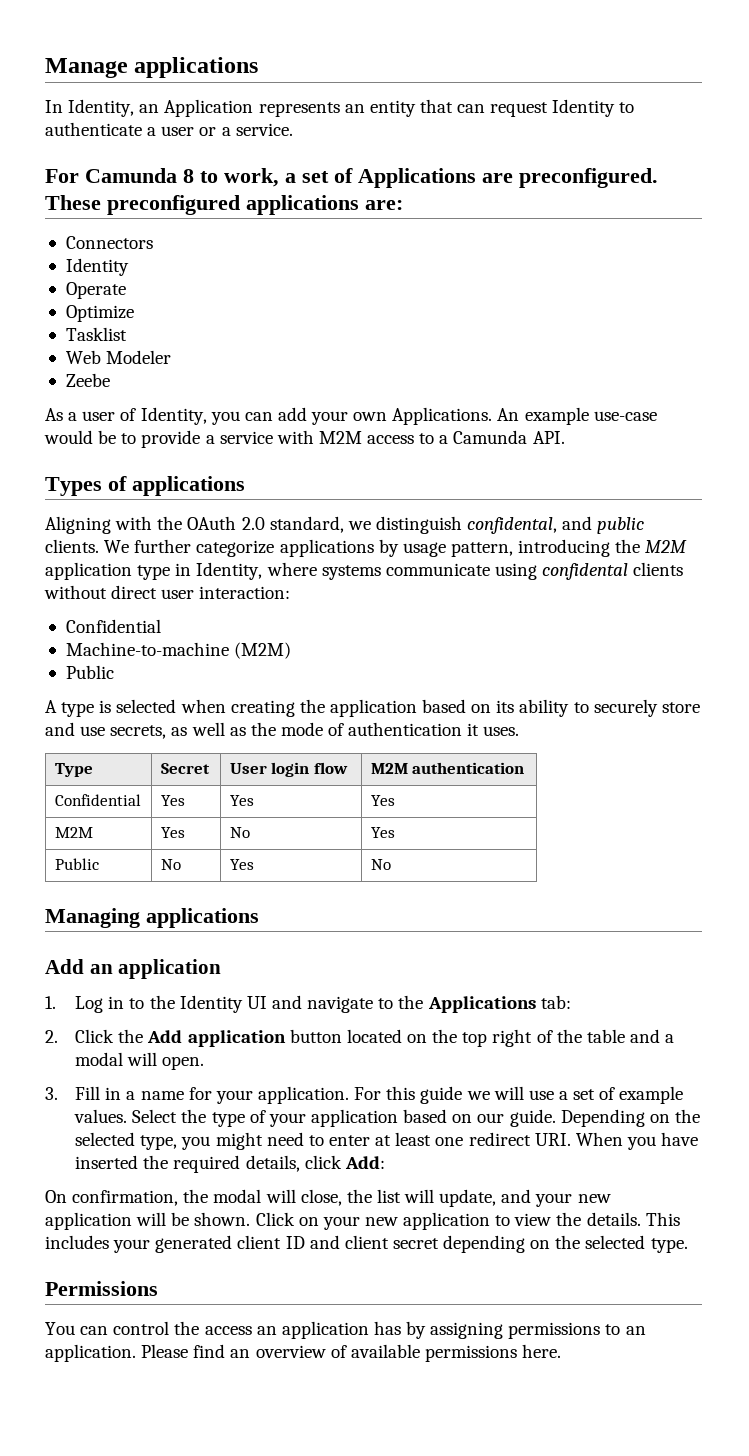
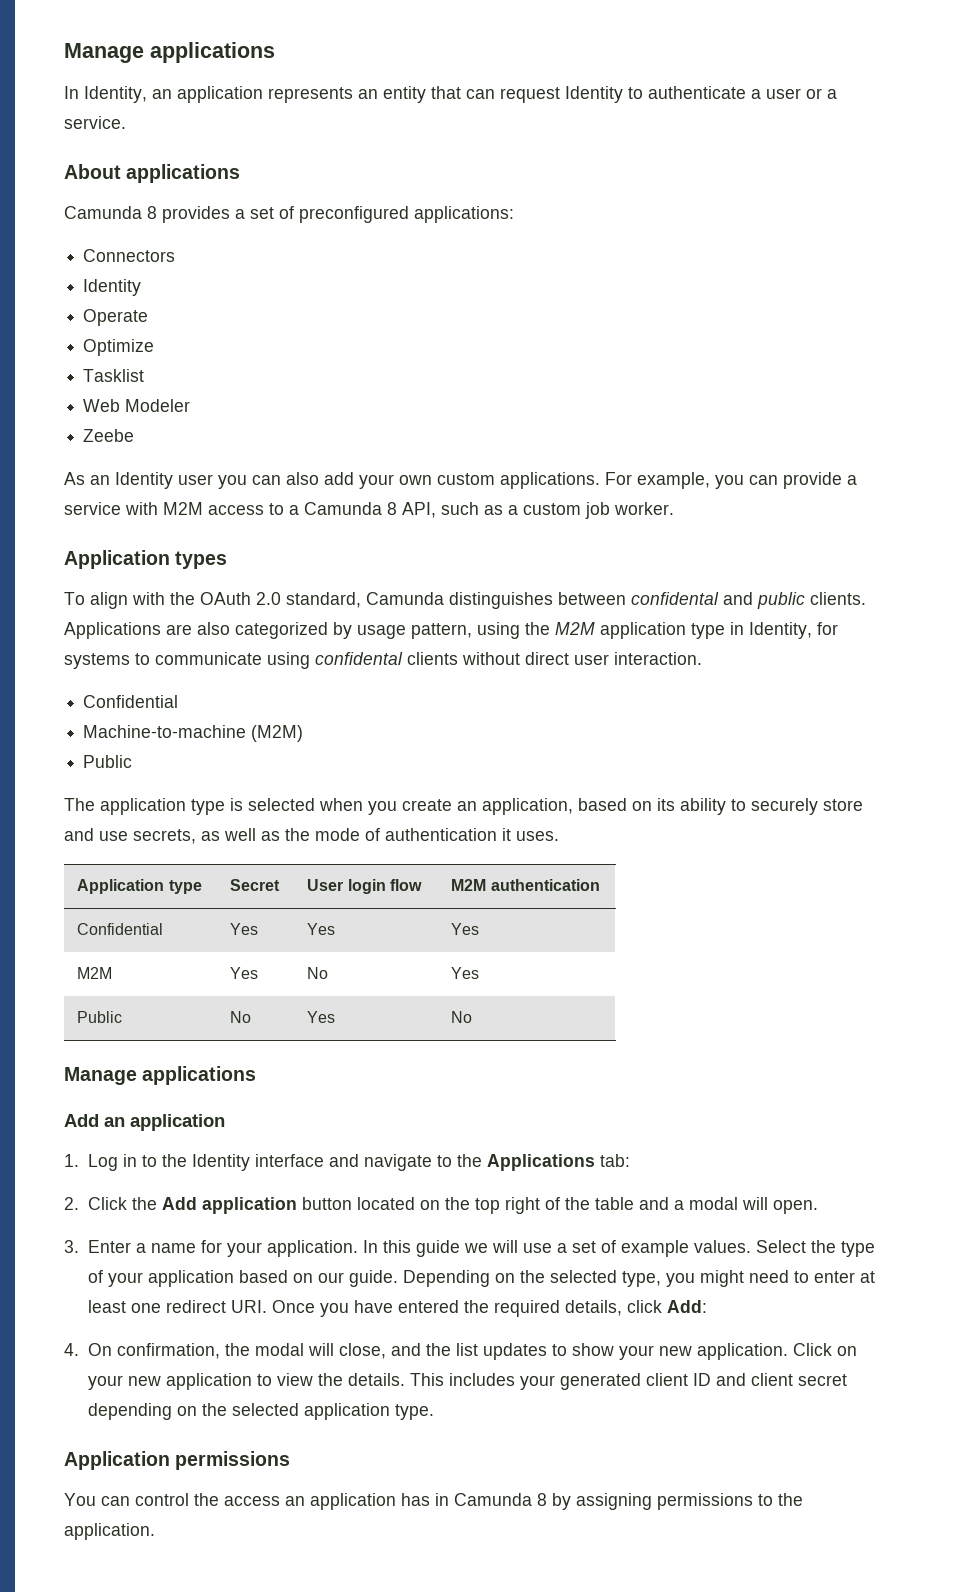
- In Identity, an Application represents an entity that can request Identity to authenticate a user or a service.
+ In Identity, an application represents an entity that can request Identity to authenticate a user or a service.
- For Camunda 8 to work, a set of Applications are preconfigured. These preconfigured applications are:
+ About applications
+ Camunda 8 provides a set of preconfigured applications:
- As a user of Identity, you can add your own Applications. An example use-case would be to provide a service with M2M access to a Camunda API.
- Types of applications
- Aligning with the OAuth 2.0 standard, we distinguish confidental, and public clients. We further categorize applications by usage pattern, introducing the M2M application type in Identity, where systems communicate using confidental clients without direct user interaction:
+ As an Identity user you can also add your own custom applications. For example, you can provide a service with M2M access to a Camunda 8 API, such as a custom job worker.
+ Application types
+ To align with the OAuth 2.0 standard, Camunda distinguishes between confidental and public clients. Applications are also categorized by usage pattern, using the M2M application type in Identity, for systems to communicate using confidental clients without direct user interaction.
- A type is selected when creating the application based on its ability to securely store and use secrets, as well as the mode of authentication it uses.
+ The application type is selected when you create an application, based on its ability to securely store and use secrets, as well as the mode of authentication it uses.
- Type | Secret | User login flow | M2M authentication
+ Application type | Secret | User login flow | M2M authentication
  Public | No | Yes | No
- Managing applications
+ Manage applications
- 1. Log in to the Identity UI and navigate to the Applications tab:
+ 1. Log in to the Identity interface and navigate to the Applications tab:
- 3. Fill in a name for your application.
+ 3. Enter a name for your application.
- For this guide we will use a set of example values.
+ In this guide we will use a set of example values.
- Depending on the selected type, you might need to enter at least one redirect URI. When you have inserted the required details, click Add:
+ Depending on the selected type, you might need to enter at least one redirect URI. Once you have entered the required details, click Add:
- On confirmation, the modal will close, the list will update, and your new application will be shown.
+ 4. On confirmation, the modal will close, and the list updates to show your new application.
- This includes your generated client ID and client secret depending on the selected type.
+ This includes your generated client ID and client secret depending on the selected application type.
- Permissions
+ Application permissions
- You can control the access an application has by assigning permissions to an application. Please find an overview of available permissions here.
+ You can control the access an application has in Camunda 8 by assigning permissions to the application.

